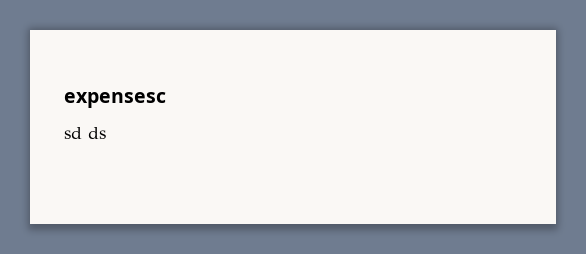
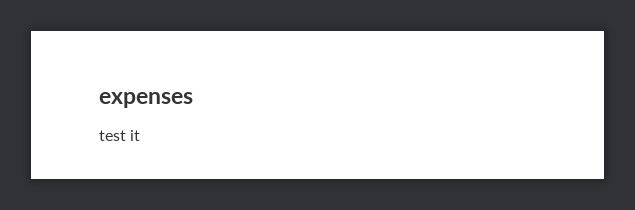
- expensesc
- sd ds
+ expenses
+ test it

